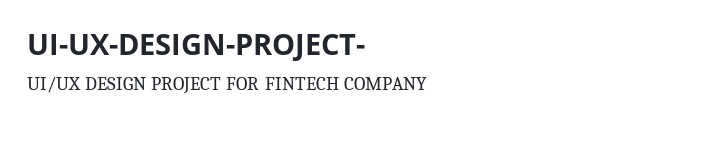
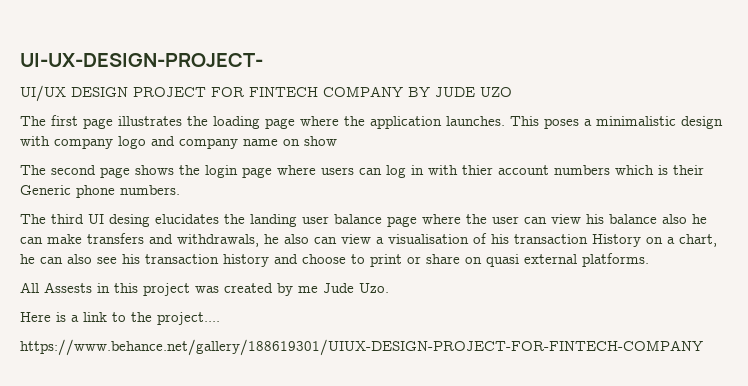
- UI/UX DESIGN PROJECT FOR FINTECH COMPANY
+ UI/UX DESIGN PROJECT FOR FINTECH COMPANY BY JUDE UZO
+ The first page illustrates the loading page where the application launches. This poses a minimalistic design with company logo and company name on show
+ The second page shows the login page where users can log in with thier account numbers which is their Generic phone numbers.
+ The third UI desing elucidates the landing user balance page where the user can view his balance also he can make transfers and withdrawals, he also can view a visualisation of his transaction History on a chart, he can also see his transaction history and choose to print or share on quasi external platforms.
+ All Assests in this project was created by me Jude Uzo.
+ Here is a link to the project....
+ https://www.behance.net/gallery/188619301/UIUX-DESIGN-PROJECT-FOR-FINTECH-COMPANY

